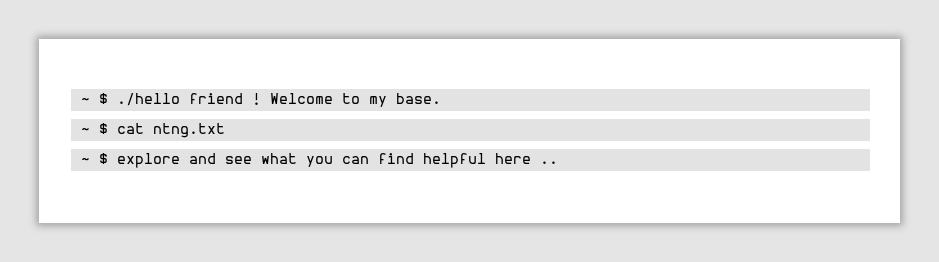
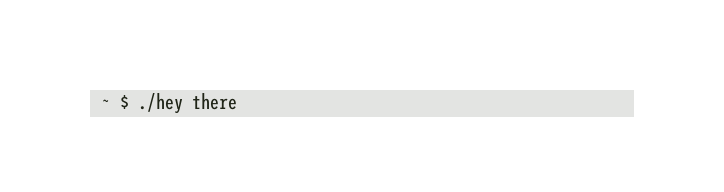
- ~ $ ./hello friend ! Welcome to my base.
- ~ $ cat ntng.txt
- ~ $ explore and see what you can find helpful here ..
+ ~ $ ./hey there

